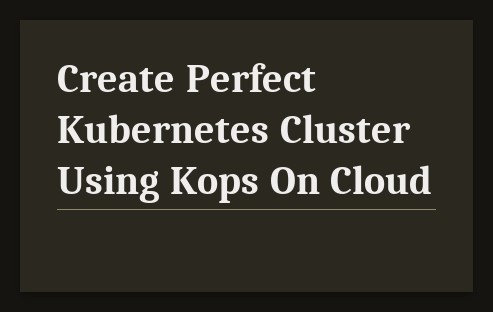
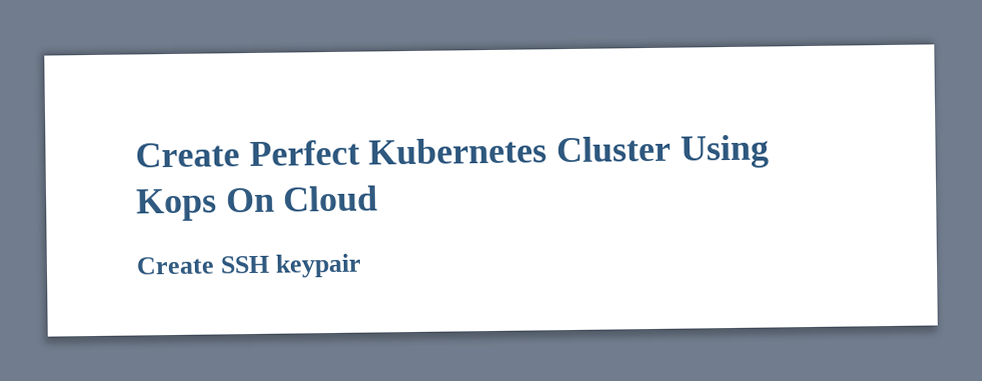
+ Create SSH keypair

